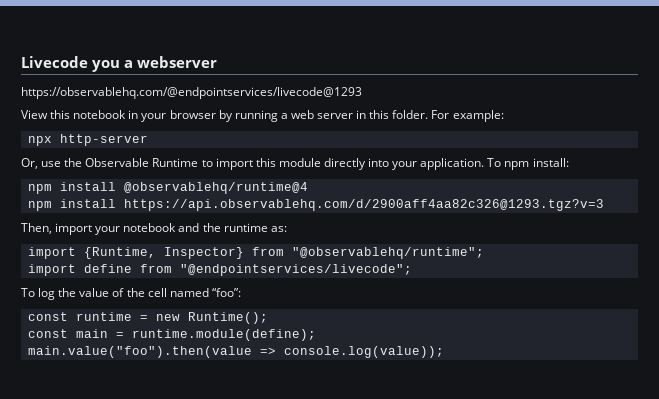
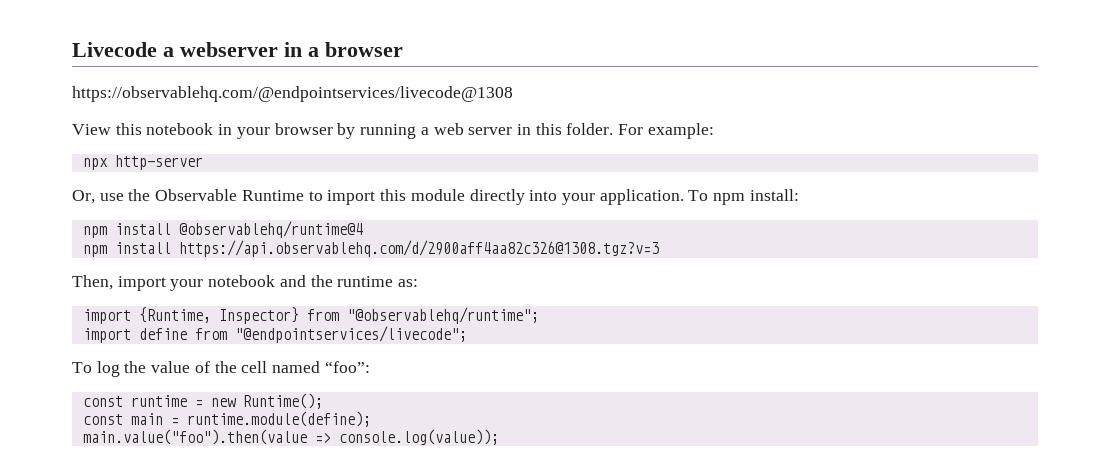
- Livecode you a webserver
- https://observablehq.com/@endpointservices/livecode@1293
+ Livecode a webserver in a browser
+ https://observablehq.com/@endpointservices/livecode@1308
- npm install https://api.observablehq.com/d/2900aff4aa82c326@1293.tgz?v=3
+ npm install https://api.observablehq.com/d/2900aff4aa82c326@1308.tgz?v=3

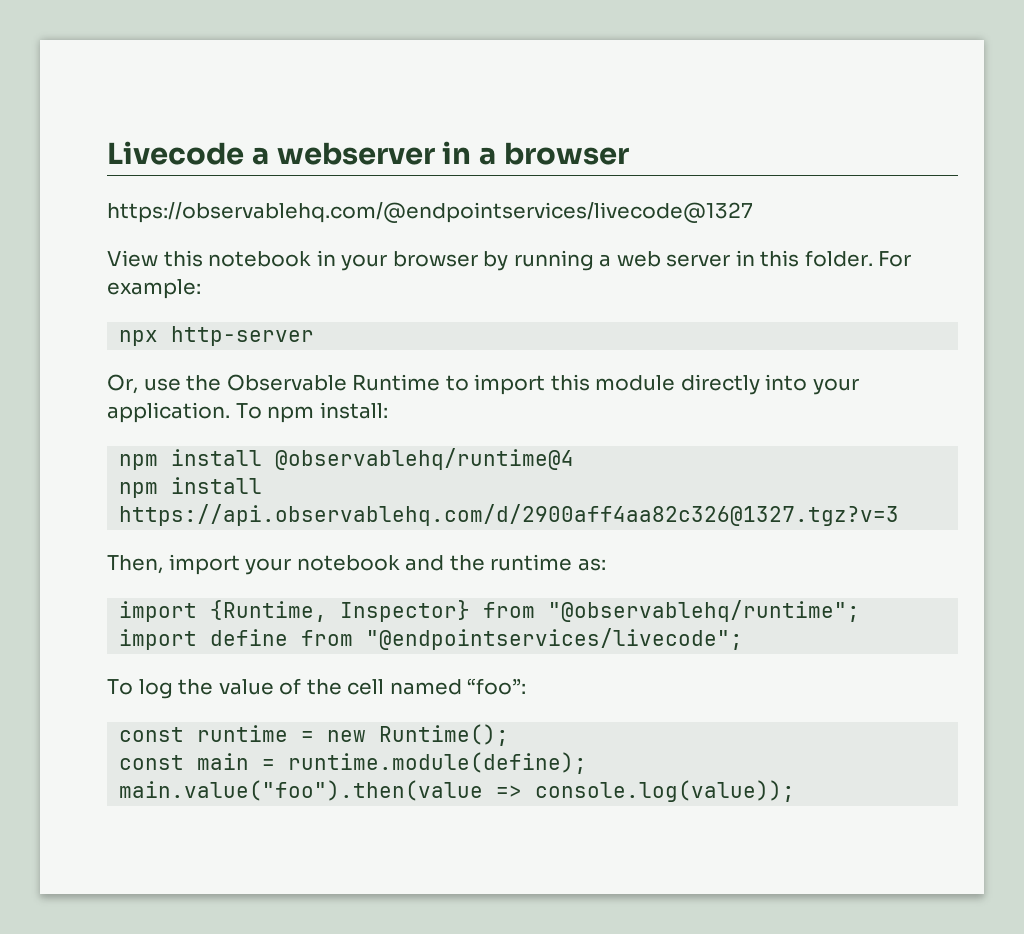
- https://observablehq.com/@endpointservices/livecode@1308
+ https://observablehq.com/@endpointservices/livecode@1327
- npm install https://api.observablehq.com/d/2900aff4aa82c326@1308.tgz?v=3
+ npm install https://api.observablehq.com/d/2900aff4aa82c326@1327.tgz?v=3

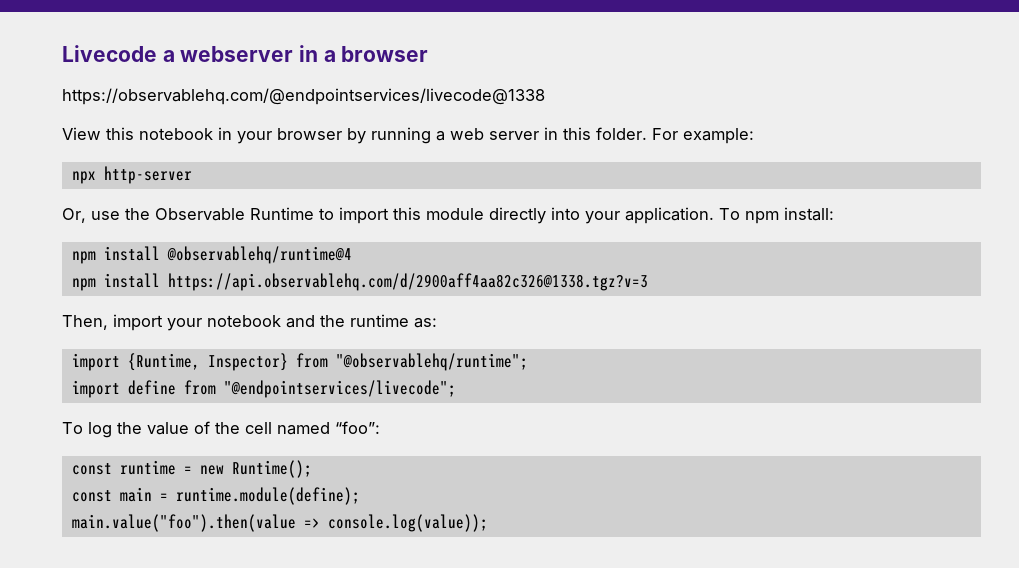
- https://observablehq.com/@endpointservices/livecode@1327
+ https://observablehq.com/@endpointservices/livecode@1338
- npm install https://api.observablehq.com/d/2900aff4aa82c326@1327.tgz?v=3
+ npm install https://api.observablehq.com/d/2900aff4aa82c326@1338.tgz?v=3

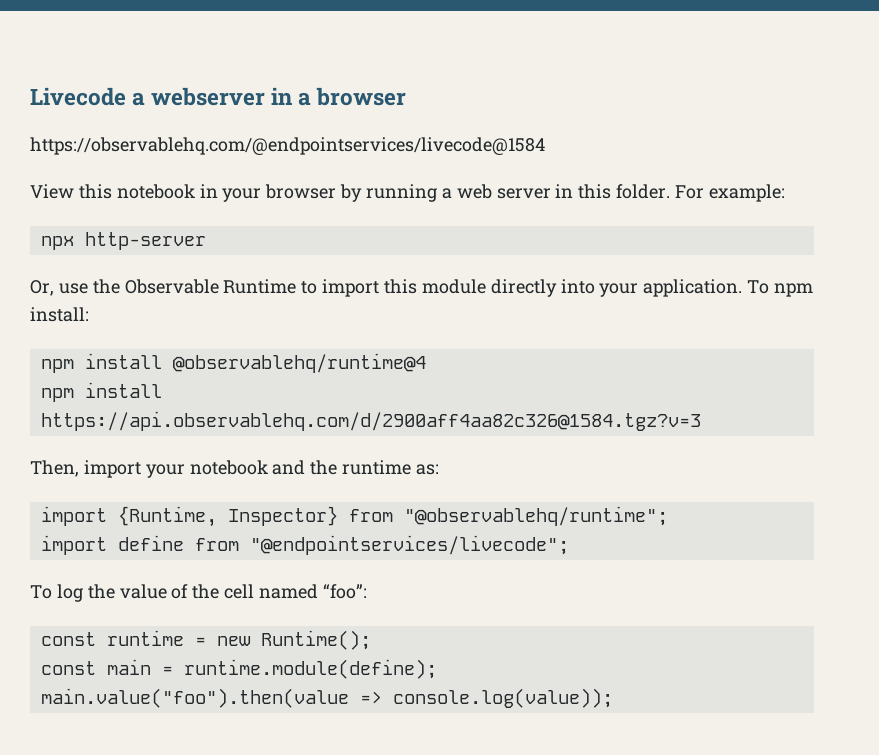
- https://observablehq.com/@endpointservices/livecode@1338
+ https://observablehq.com/@endpointservices/livecode@1584
- npm install https://api.observablehq.com/d/2900aff4aa82c326@1338.tgz?v=3
+ npm install https://api.observablehq.com/d/2900aff4aa82c326@1584.tgz?v=3

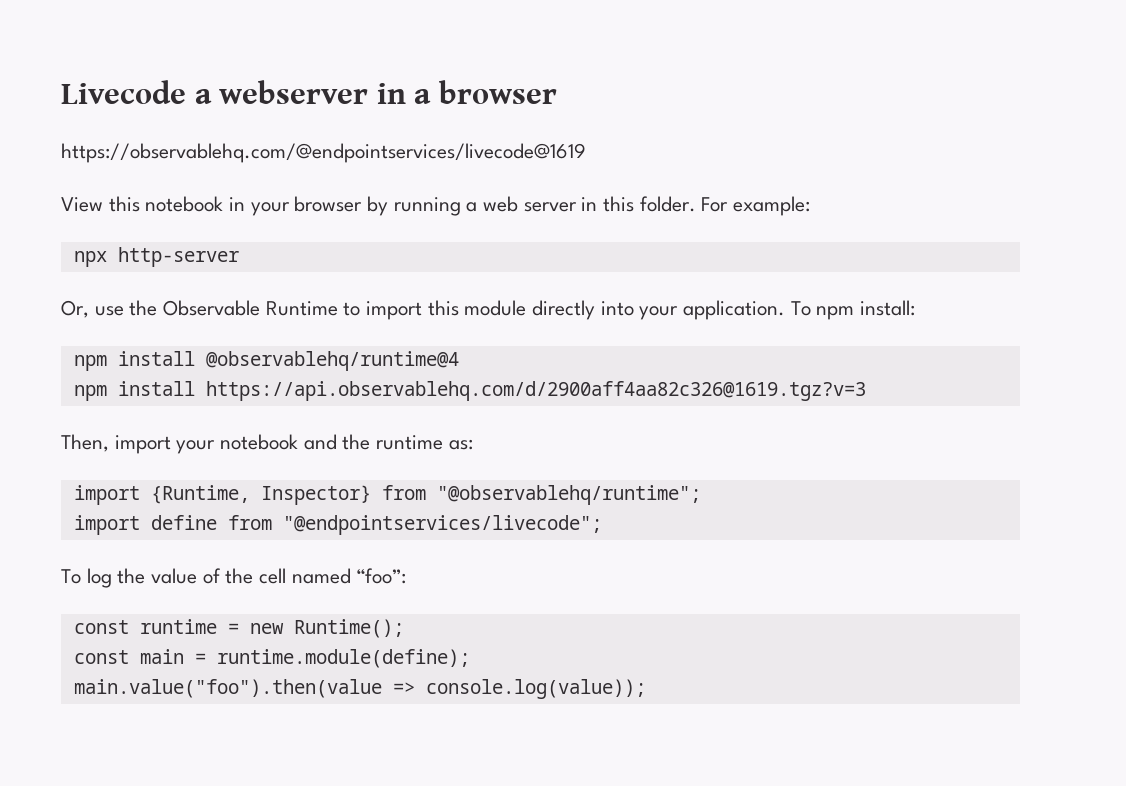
- https://observablehq.com/@endpointservices/livecode@1584
+ https://observablehq.com/@endpointservices/livecode@1619
- npm install https://api.observablehq.com/d/2900aff4aa82c326@1584.tgz?v=3
+ npm install https://api.observablehq.com/d/2900aff4aa82c326@1619.tgz?v=3

